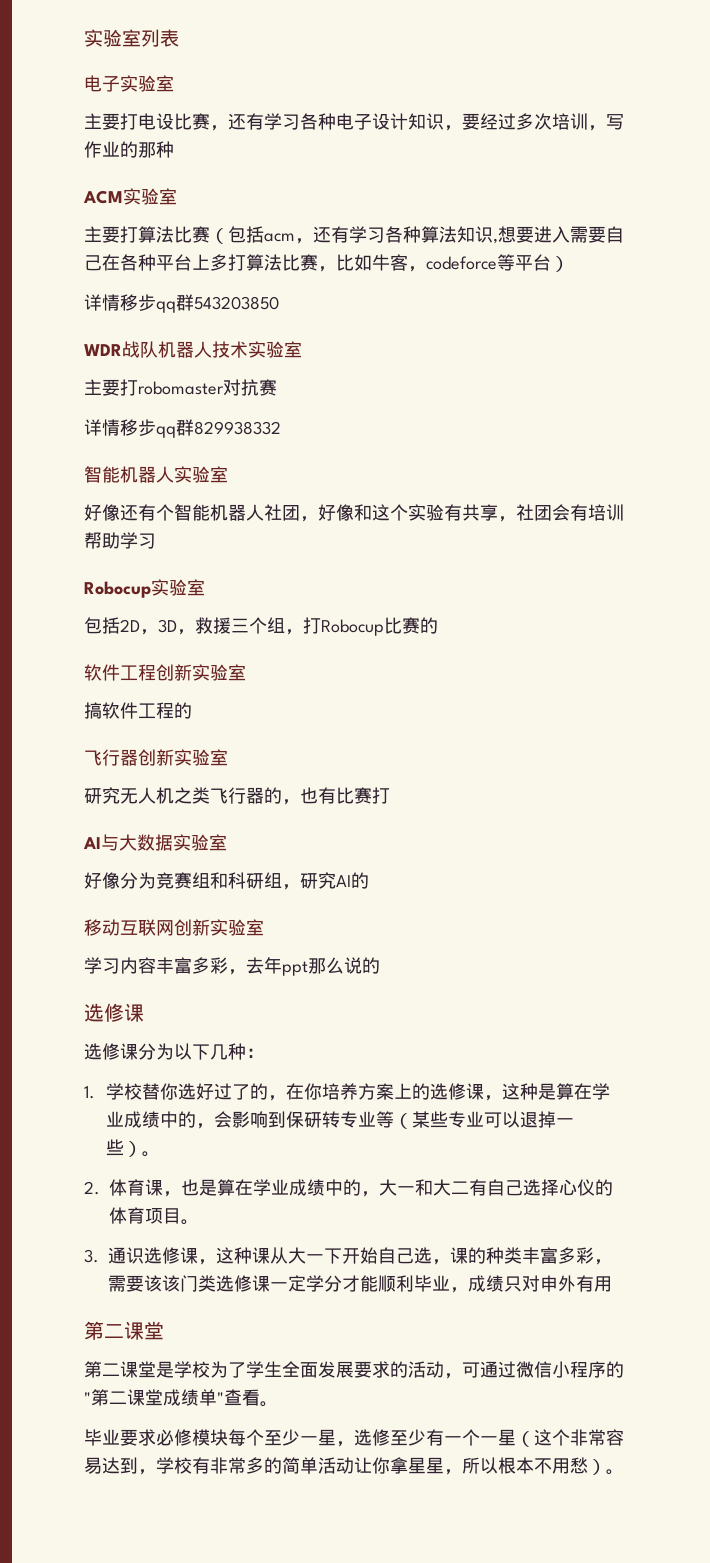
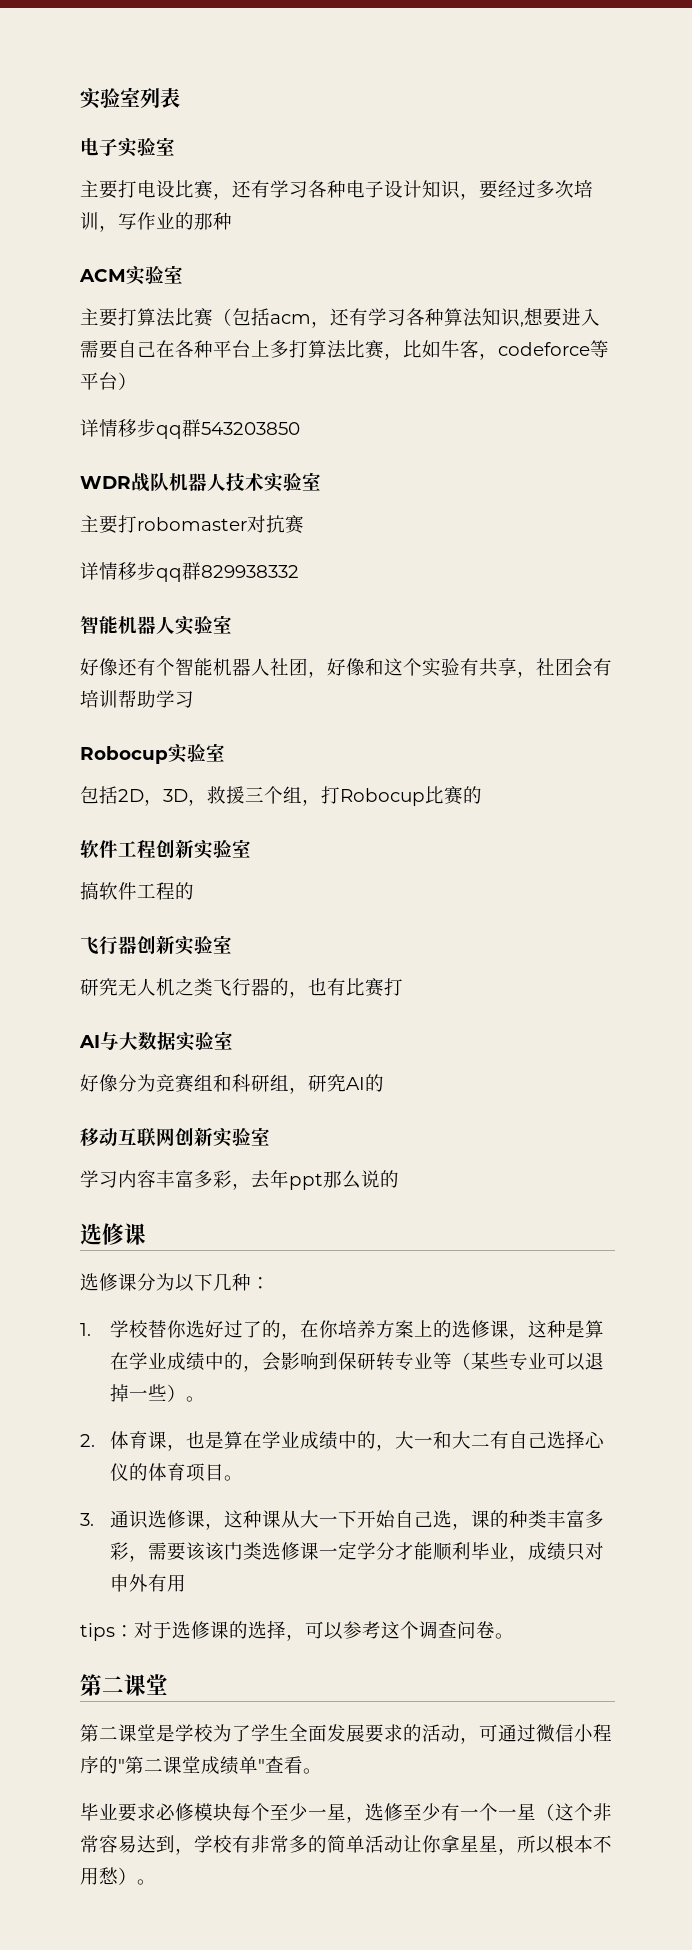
+ tips：对于选修课的选择，可以参考这个调查问卷。

